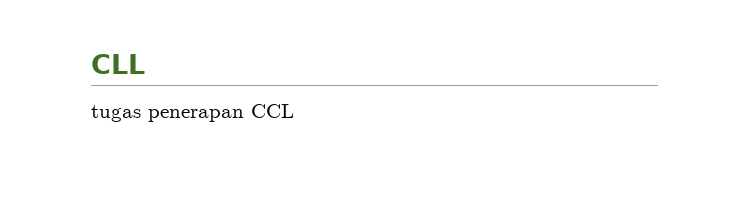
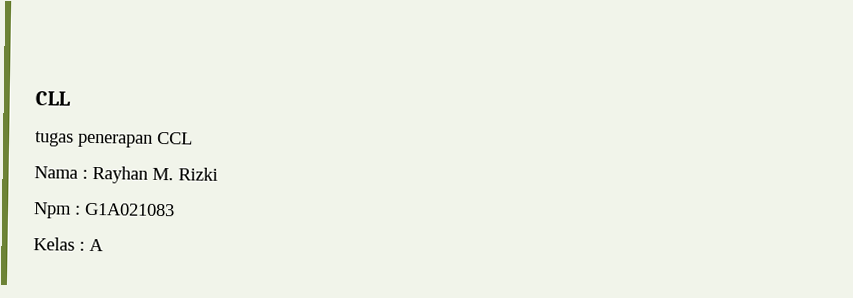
+ Nama : Rayhan M. Rizki
+ Npm : G1A021083
+ Kelas : A

